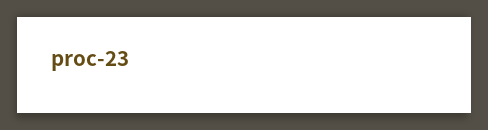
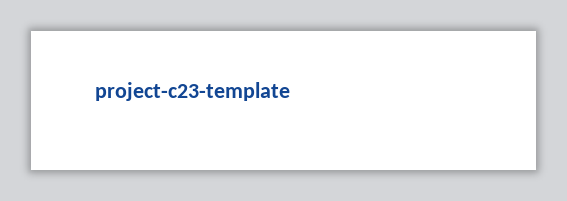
- proc-23
+ project-c23-template

